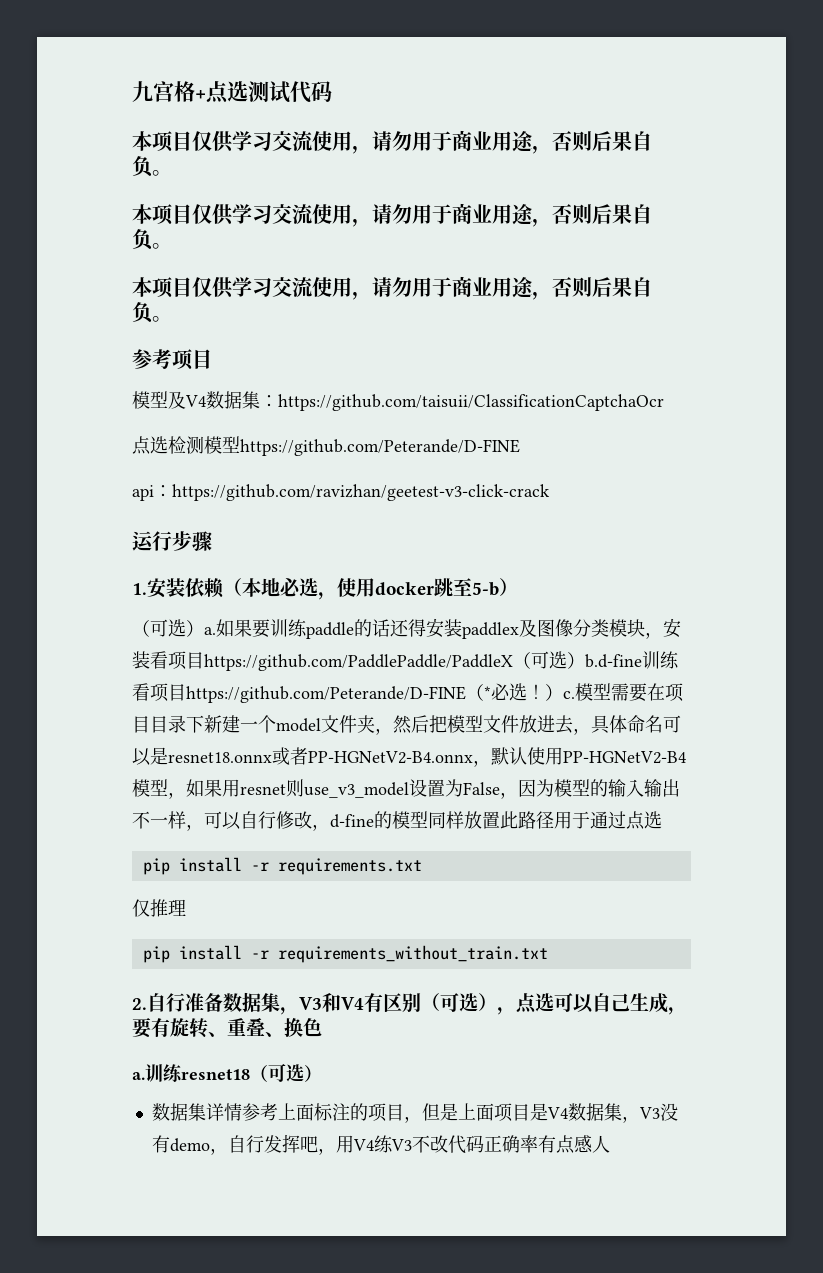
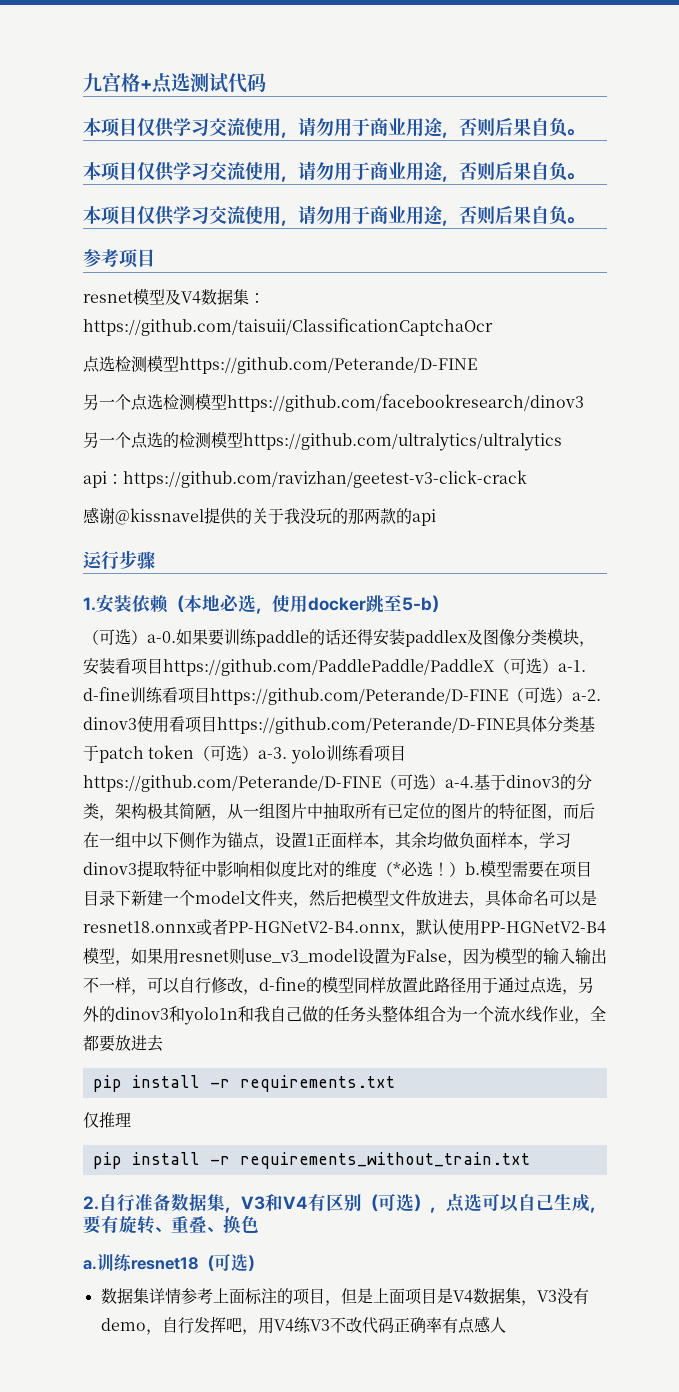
- 模型及V4数据集：https://github.com/taisuii/ClassificationCaptchaOcr
+ resnet模型及V4数据集：https://github.com/taisuii/ClassificationCaptchaOcr
+ 另一个点选检测模型https://github.com/facebookresearch/dinov3
+ 另一个点选的检测模型https://github.com/ultralytics/ultralytics
  api：https://github.com/ravizhan/geetest-v3-click-crack
+ 感谢@kissnavel提供的关于我没玩的那两款的api
- （可选）a.
+ （可选）a-0.
- 如果要训练paddle的话还得安装paddlex及图像分类模块，安装看项目https://github.com/PaddlePaddle/PaddleX（可选）b.d-fine训练看项目https://github.com/Peterande/D-FINE（*必选！）c.
+ 如果要训练paddle的话还得安装paddlex及图像分类模块，安装看项目https://github.com/PaddlePaddle/PaddleX（可选）a-1. d-fine训练看项目https://github.com/Peterande/D-FINE（可选）a-2. dinov3使用看项目https://github.com/Peterande/D-FINE具体分类基于patch token（可选）a-3. yolo训练看项目https://github.com/Peterande/D-FINE（可选）a-4.基于dinov3的分类，架构极其简陋，从一组图片中抽取所有已定位的图片的特征图，而后在一组中以下侧作为锚点，设置1正面样本，其余均做负面样本，学习dinov3提取特征中影响相似度比对的维度（*必选！）b.
- 模型需要在项目目录下新建一个model文件夹，然后把模型文件放进去，具体命名可以是resnet18.onnx或者PP-HGNetV2-B4.onnx，默认使用PP-HGNetV2-B4模型，如果用resnet则use_v3_model设置为False，因为模型的输入输出不一样，可以自行修改，d-fine的模型同样放置此路径用于通过点选
+ 模型需要在项目目录下新建一个model文件夹，然后把模型文件放进去，具体命名可以是resnet18.onnx或者PP-HGNetV2-B4.onnx，默认使用PP-HGNetV2-B4模型，如果用resnet则use_v3_model设置为False，因为模型的输入输出不一样，可以自行修改，d-fine的模型同样放置此路径用于通过点选，另外的dinov3和yolo1n和我自己做的任务头整体组合为一个流水线作业，全都要放进去

